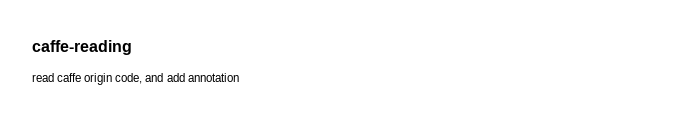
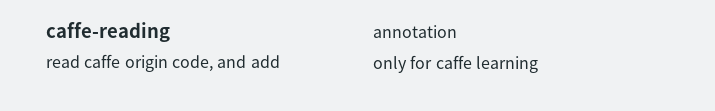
+ only for caffe learning

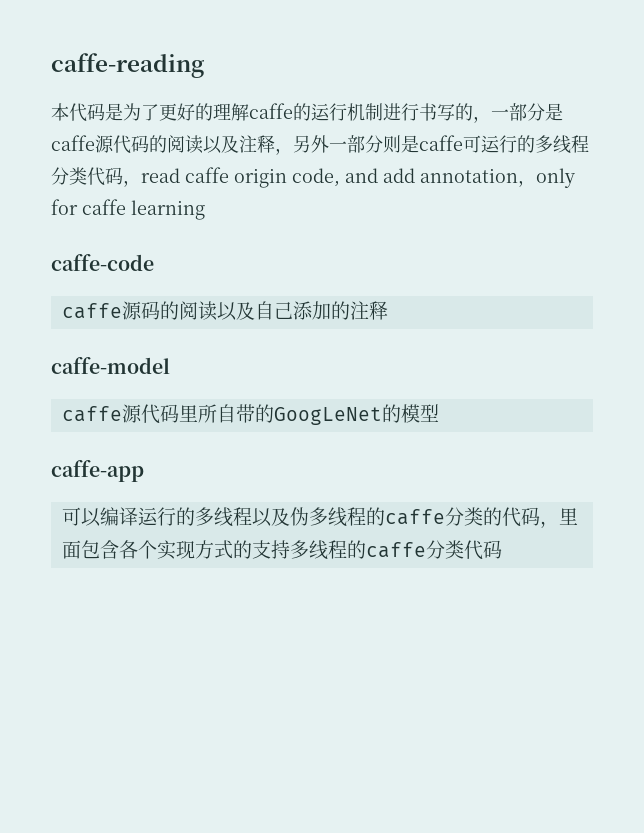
- read caffe origin code, and add annotation
- only for caffe learning
+ 本代码是为了更好的理解caffe的运行机制进行书写的，一部分是caffe源代码的阅读以及注释，另外一部分则是caffe可运行的多线程分类代码，read caffe origin code, and add annotation，only for caffe learning
+ caffe-code
+ caffe源码的阅读以及自己添加的注释
+ caffe-model
+ caffe源代码里所自带的GoogLeNet的模型
+ caffe-app
+ 可以编译运行的多线程以及伪多线程的caffe分类的代码，里面包含各个实现方式的支持多线程的caffe分类代码

